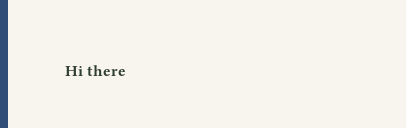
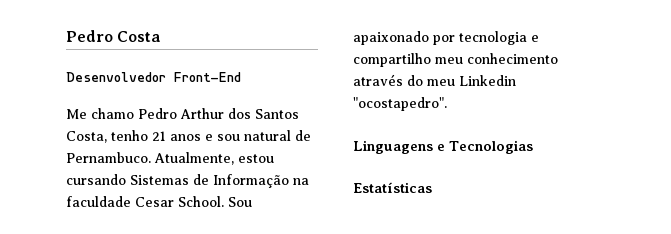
- Hi there
+ Pedro Costa
+ Desenvolvedor Front-End
+ Me chamo Pedro Arthur dos Santos Costa, tenho 21 anos e sou natural de Pernambuco. Atualmente, estou cursando Sistemas de Informação na faculdade Cesar School. Sou apaixonado por tecnologia e compartilho meu conhecimento através do meu Linkedin "ocostapedro".
+ Linguagens e Tecnologias
+ Estatísticas

